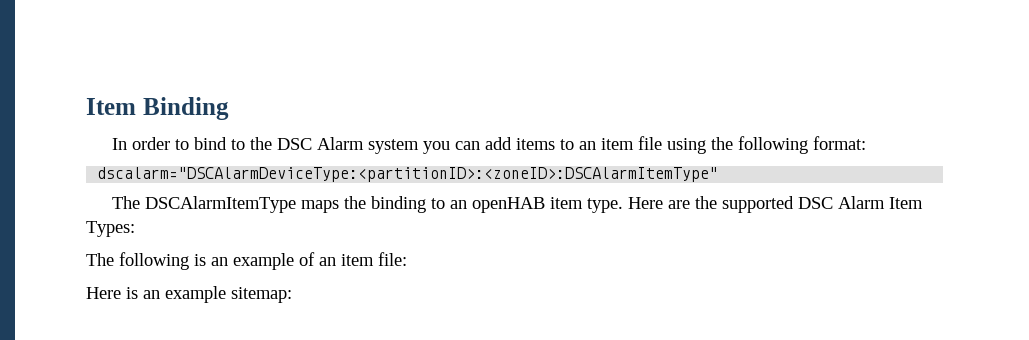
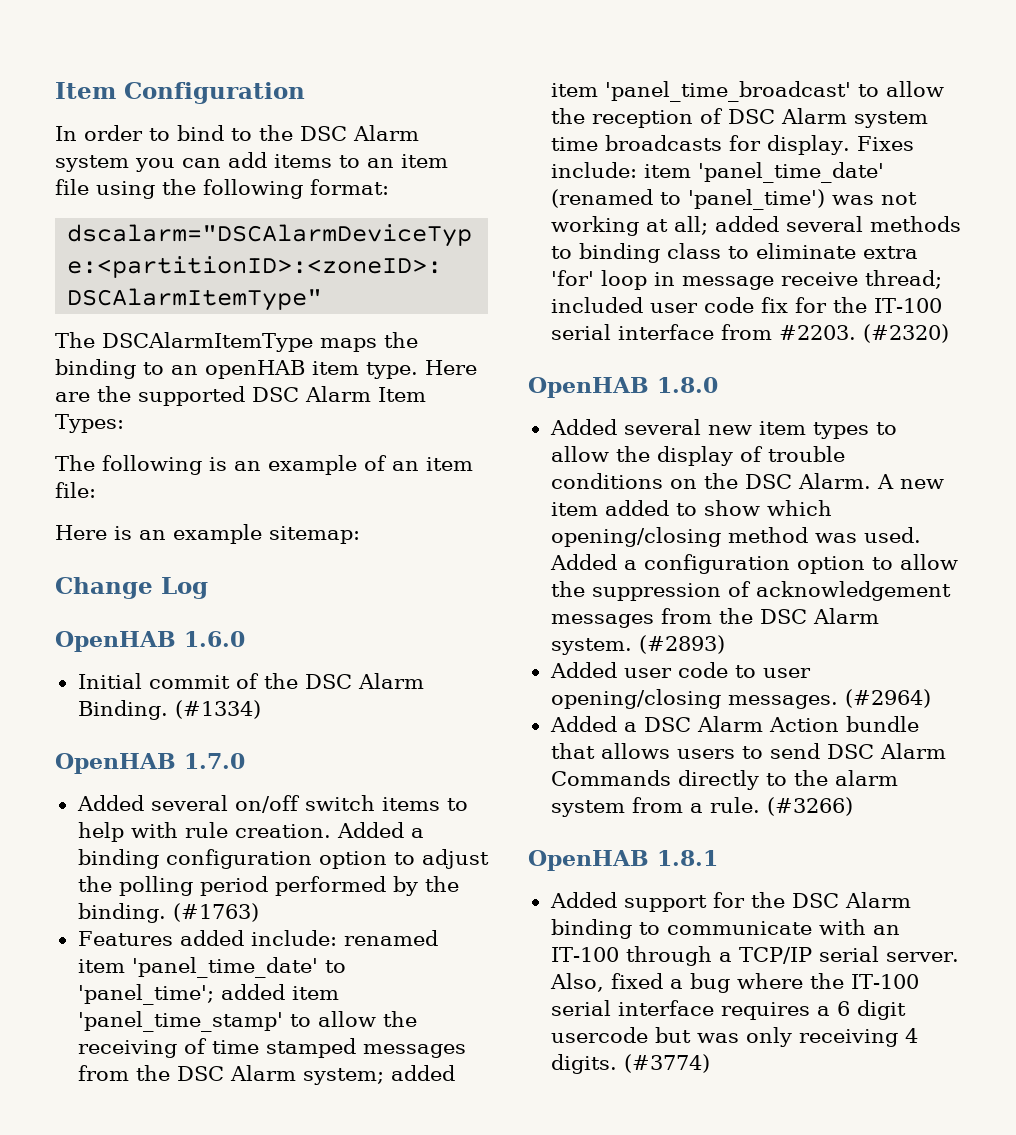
- Item Binding
+ Item Configuration
+ Change Log
+ OpenHAB 1.6.0
+ Initial commit of the DSC Alarm Binding. (#1334)
+ OpenHAB 1.7.0
+ Added several on/off switch items to help with rule creation. Added a binding configuration option to adjust the polling period performed by the binding. (#1763)
+ Features added include: renamed item 'panel_time_date' to 'panel_time'; added item 'panel_time_stamp' to allow the receiving of time stamped messages from the DSC Alarm system; added item 'panel_time_broadcast' to allow the reception of DSC Alarm system time broadcasts for display. Fixes include: item 'panel_time_date' (renamed to 'panel_time') was not working at all; added several methods to binding class to eliminate extra 'for' loop in message receive thread; included user code fix for the IT-100 serial interface from #2203. (#2320)
+ OpenHAB 1.8.0
+ Added several new item types to allow the display of trouble conditions on the DSC Alarm. A new item added to show which opening/closing method was used. Added a configuration option to allow the suppression of acknowledgement messages from the DSC Alarm system. (#2893)
+ Added user code to user opening/closing messages. (#2964)
+ Added a DSC Alarm Action bundle that allows users to send DSC Alarm Commands directly to the alarm system from a rule. (#3266)
+ OpenHAB 1.8.1
+ Added support for the DSC Alarm binding to communicate with an IT-100 through a TCP/IP serial server. Also, fixed a bug where the IT-100 serial interface requires a 6 digit usercode but was only receiving 4 digits. (#3774)

